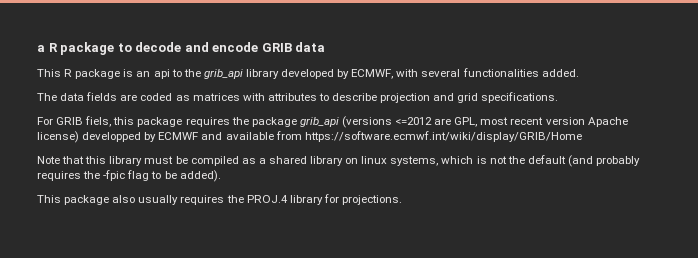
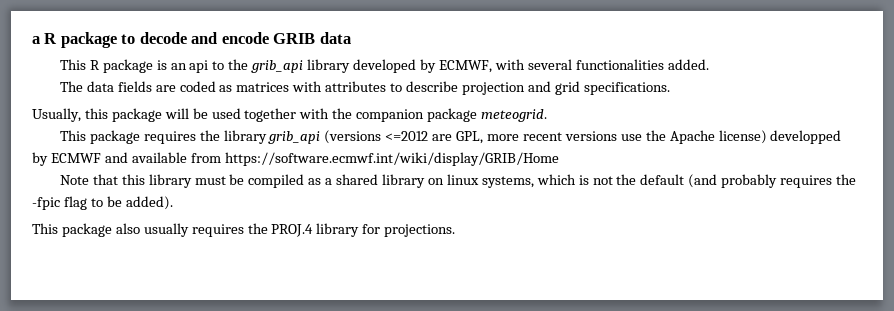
- For GRIB fiels, this package requires the package grib_api (versions <=2012 are GPL, most recent version Apache license) developped by ECMWF and available from https://software.ecmwf.int/wiki/display/GRIB/Home
+ Usually, this package will be used together with the companion package meteogrid.
+ This package requires the library grib_api (versions <=2012 are GPL, more recent versions use the Apache license) developped by ECMWF and available from https://software.ecmwf.int/wiki/display/GRIB/Home

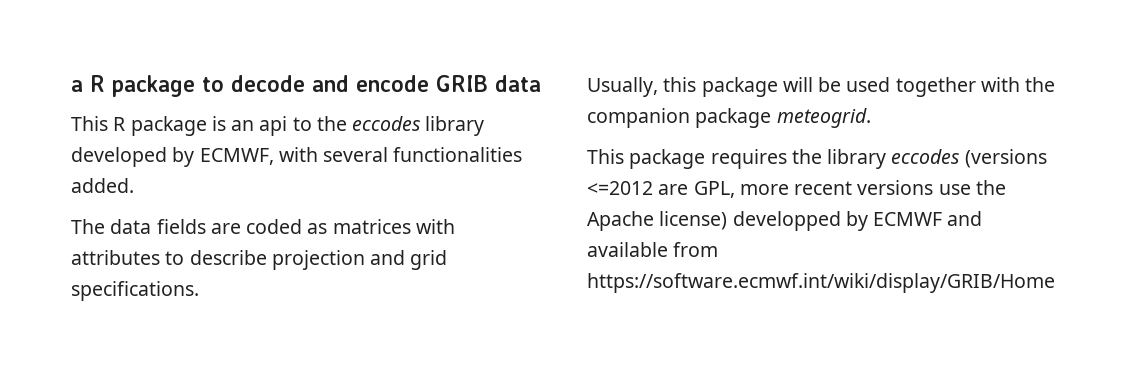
- This R package is an api to the grib_api library developed by ECMWF, with several functionalities added.
+ This R package is an api to the eccodes library developed by ECMWF, with several functionalities added.
- This package requires the library grib_api (versions <=2012 are GPL, more recent versions use the Apache license) developped by ECMWF and available from https://software.ecmwf.int/wiki/display/GRIB/Home
+ This package requires the library eccodes (versions <=2012 are GPL, more recent versions use the Apache license) developped by ECMWF and available from https://software.ecmwf.int/wiki/display/GRIB/Home
- Note that this library must be compiled as a shared library on linux systems, which is not the default (and probably requires the -fpic flag to be added).
- This package also usually requires the PROJ.4 library for projections.

